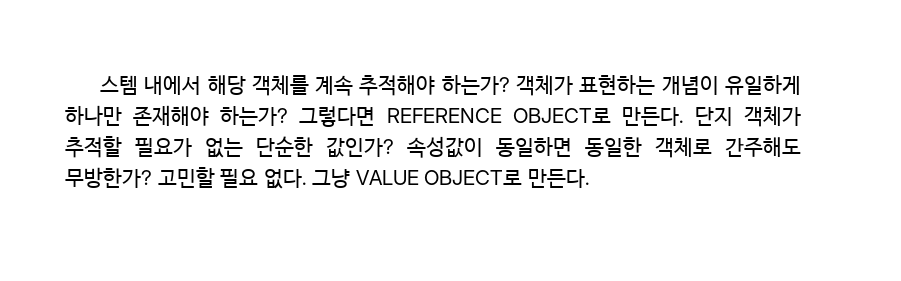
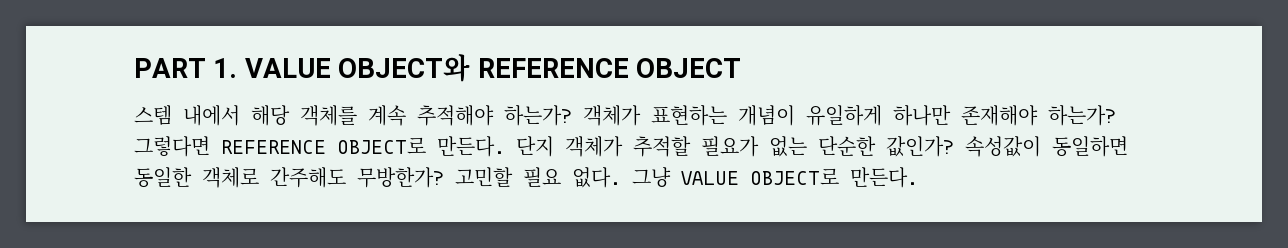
+ PART 1. VALUE OBJECT와 REFERENCE OBJECT

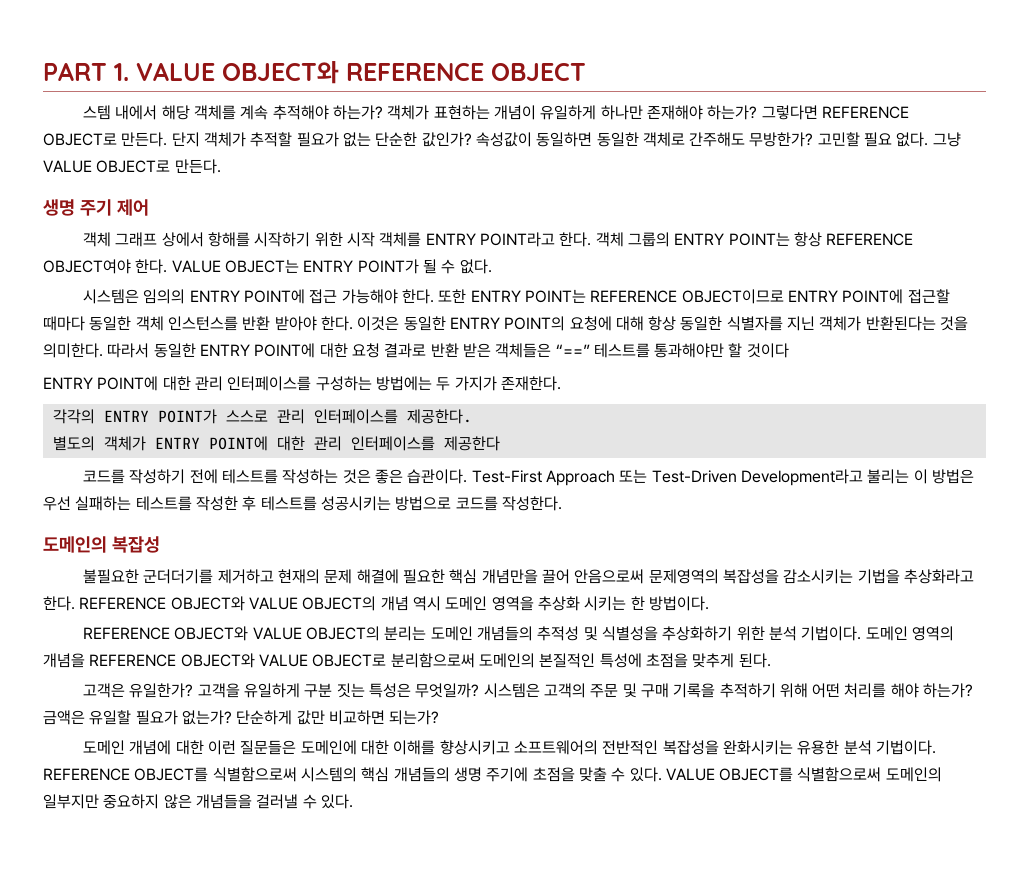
+ 생명 주기 제어
+ 객체 그래프 상에서 항해를 시작하기 위한 시작 객체를 ENTRY POINT라고 한다. 객체 그룹의 ENTRY POINT는 항상 REFERENCE OBJECT여야 한다. VALUE OBJECT는 ENTRY POINT가 될 수 없다.
+ 시스템은 임의의 ENTRY POINT에 접근 가능해야 한다. 또한 ENTRY POINT는 REFERENCE OBJECT이므로 ENTRY POINT에 접근할 때마다 동일한 객체 인스턴스를 반환 받아야 한다. 이것은 동일한 ENTRY POINT의 요청에 대해 항상 동일한 식별자를 지닌 객체가 반환된다는 것을 의미한다. 따라서 동일한 ENTRY POINT에 대한 요청 결과로 반환 받은 객체들은 “==” 테스트를 통과해야만 할 것이다
+ ENTRY POINT에 대한 관리 인터페이스를 구성하는 방법에는 두 가지가 존재한다.
+ 각각의 ENTRY POINT가 스스로 관리 인터페이스를 제공한다.
+ 별도의 객체가 ENTRY POINT에 대한 관리 인터페이스를 제공한다
+ 코드를 작성하기 전에 테스트를 작성하는 것은 좋은 습관이다. Test-First Approach 또는 Test-Driven Development라고 불리는 이 방법은 우선 실패하는 테스트를 작성한 후 테스트를 성공시키는 방법으로 코드를 작성한다.
+ 도메인의 복잡성
+ 불필요한 군더더기를 제거하고 현재의 문제 해결에 필요한 핵심 개념만을 끌어 안음으로써 문제영역의 복잡성을 감소시키는 기법을 추상화라고 한다. REFERENCE OBJECT와 VALUE OBJECT의 개념 역시 도메인 영역을 추상화 시키는 한 방법이다.
+ REFERENCE OBJECT와 VALUE OBJECT의 분리는 도메인 개념들의 추적성 및 식별성을 추상화하기 위한 분석 기법이다. 도메인 영역의 개념을 REFERENCE OBJECT와 VALUE OBJECT로 분리함으로써 도메인의 본질적인 특성에 초점을 맞추게 된다.
+ 고객은 유일한가? 고객을 유일하게 구분 짓는 특성은 무엇일까? 시스템은 고객의 주문 및 구매 기록을 추적하기 위해 어떤 처리를 해야 하는가? 금액은 유일할 필요가 없는가? 단순하게 값만 비교하면 되는가?
+ 도메인 개념에 대한 이런 질문들은 도메인에 대한 이해를 향상시키고 소프트웨어의 전반적인 복잡성을 완화시키는 유용한 분석 기법이다. REFERENCE OBJECT를 식별함으로써 시스템의 핵심 개념들의 생명 주기에 초점을 맞출 수 있다. VALUE OBJECT를 식별함으로써 도메인의 일부지만 중요하지 않은 개념들을 걸러낼 수 있다.

